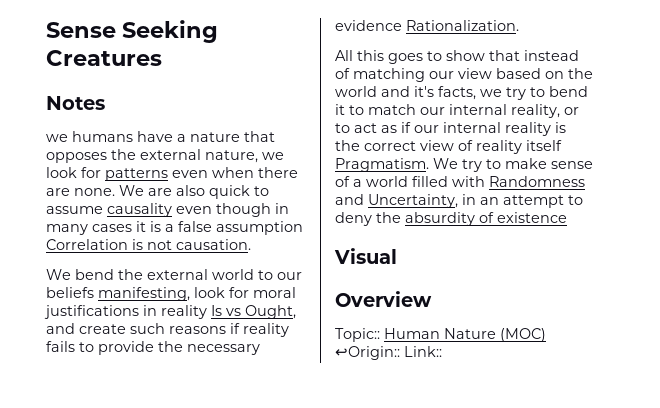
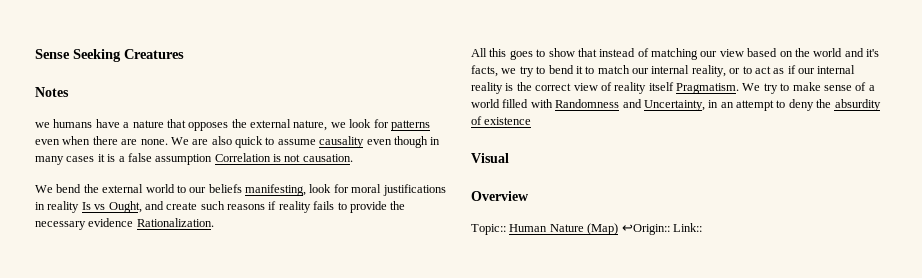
- Topic:: Human Nature (MOC) ↩Origin:: Link::
+ Topic:: Human Nature (Map) ↩Origin:: Link::

